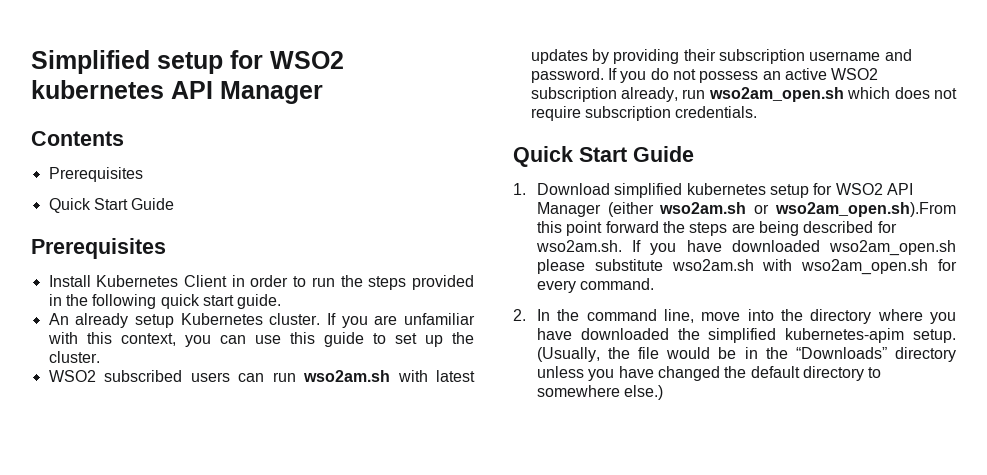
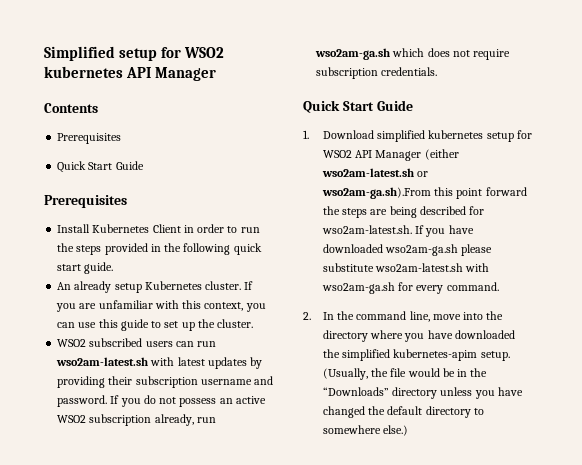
- WSO2 subscribed users can run wso2am.sh with latest updates by providing their subscription username and password.
+ WSO2 subscribed users can run wso2am-latest.sh with latest updates by providing their subscription username and password.
- If you do not possess an active WSO2 subscription already, run wso2am_open.sh which does not require subscription credentials.
+ If you do not possess an active WSO2 subscription already, run wso2am-ga.sh which does not require subscription credentials.
- 1. Download simplified kubernetes setup for WSO2 API Manager (either wso2am.sh or wso2am_open.sh).From this point forward the steps are being described for wso2am.sh. If you have downloaded wso2am_open.sh please substitute wso2am.sh with wso2am_open.sh for every command.
+ 1. Download simplified kubernetes setup for WSO2 API Manager (either wso2am-latest.sh or wso2am-ga.sh).From this point forward the steps are being described for wso2am-latest.sh. If you have downloaded wso2am-ga.sh please substitute wso2am-latest.sh with wso2am-ga.sh for every command.

